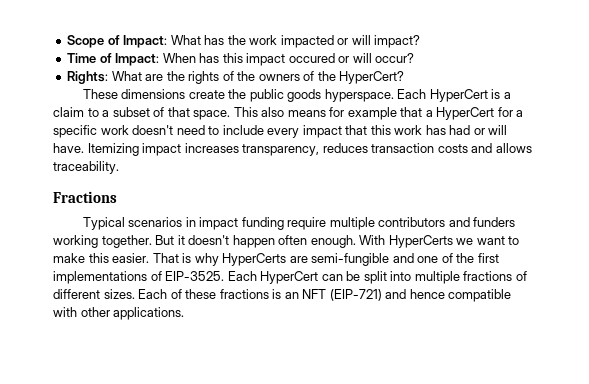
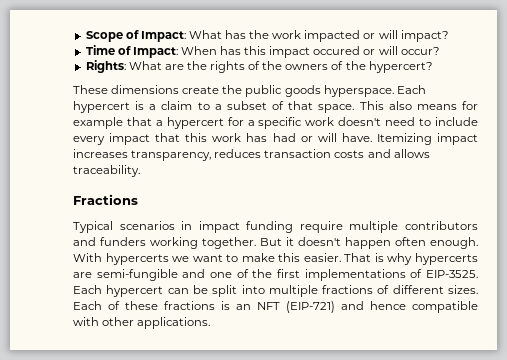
- Rights: What are the rights of the owners of the HyperCert?
+ Rights: What are the rights of the owners of the hypercert?
- Each HyperCert is a claim to a subset of that space.
+ Each hypercert is a claim to a subset of that space.
- This also means for example that a HyperCert for a specific work doesn't need to include every impact that this work has had or will have.
+ This also means for example that a hypercert for a specific work doesn't need to include every impact that this work has had or will have.
- With HyperCerts we want to make this easier.
+ With hypercerts we want to make this easier.
- That is why HyperCerts are semi-fungible and one of the first implementations of EIP-3525.
+ That is why hypercerts are semi-fungible and one of the first implementations of EIP-3525.
- Each HyperCert can be split into multiple fractions of different sizes.
+ Each hypercert can be split into multiple fractions of different sizes.

